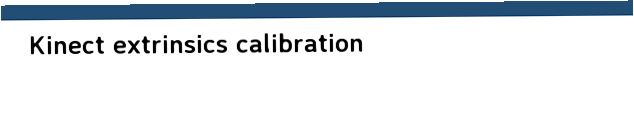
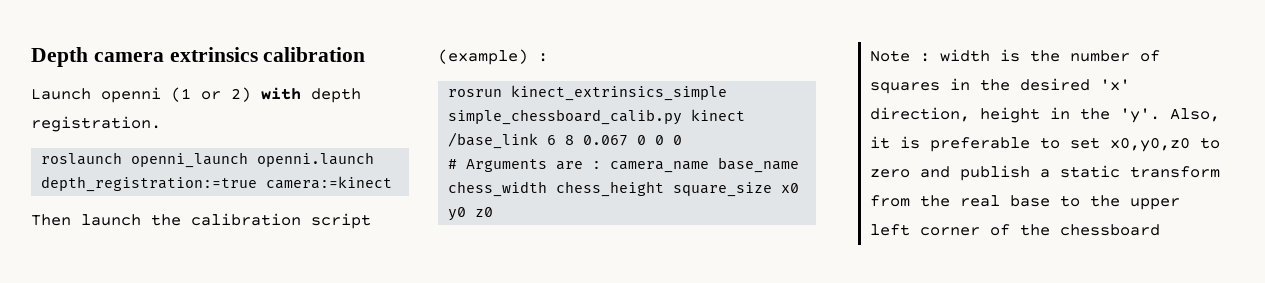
- Kinect extrinsics calibration
+ Depth camera extrinsics calibration
+ Launch openni (1 or 2) with depth registration.
+ roslaunch openni_launch openni.launch depth_registration:=true camera:=kinect
+ Then launch the calibration script (example) :
+ rosrun kinect_extrinsics_simple simple_chessboard_calib.py kinect /base_link 6 8 0.067 0 0 0
+ # Arguments are : camera_name base_name chess_width chess_height square_size x0 y0 z0
+ Note : width is the number of squares in the desired 'x' direction, height in the 'y'. Also, it is preferable to set x0,y0,z0 to zero and publish a static transform from the real base to the upper left corner of the chessboard

